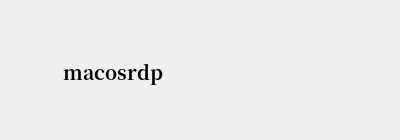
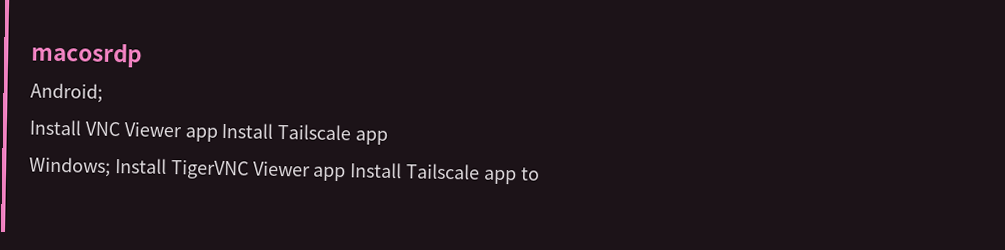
+ Android;
+ Install VNC Viewer app Install Tailscale app
+ Windows; Install TigerVNC Viewer app Install Tailscale app to

